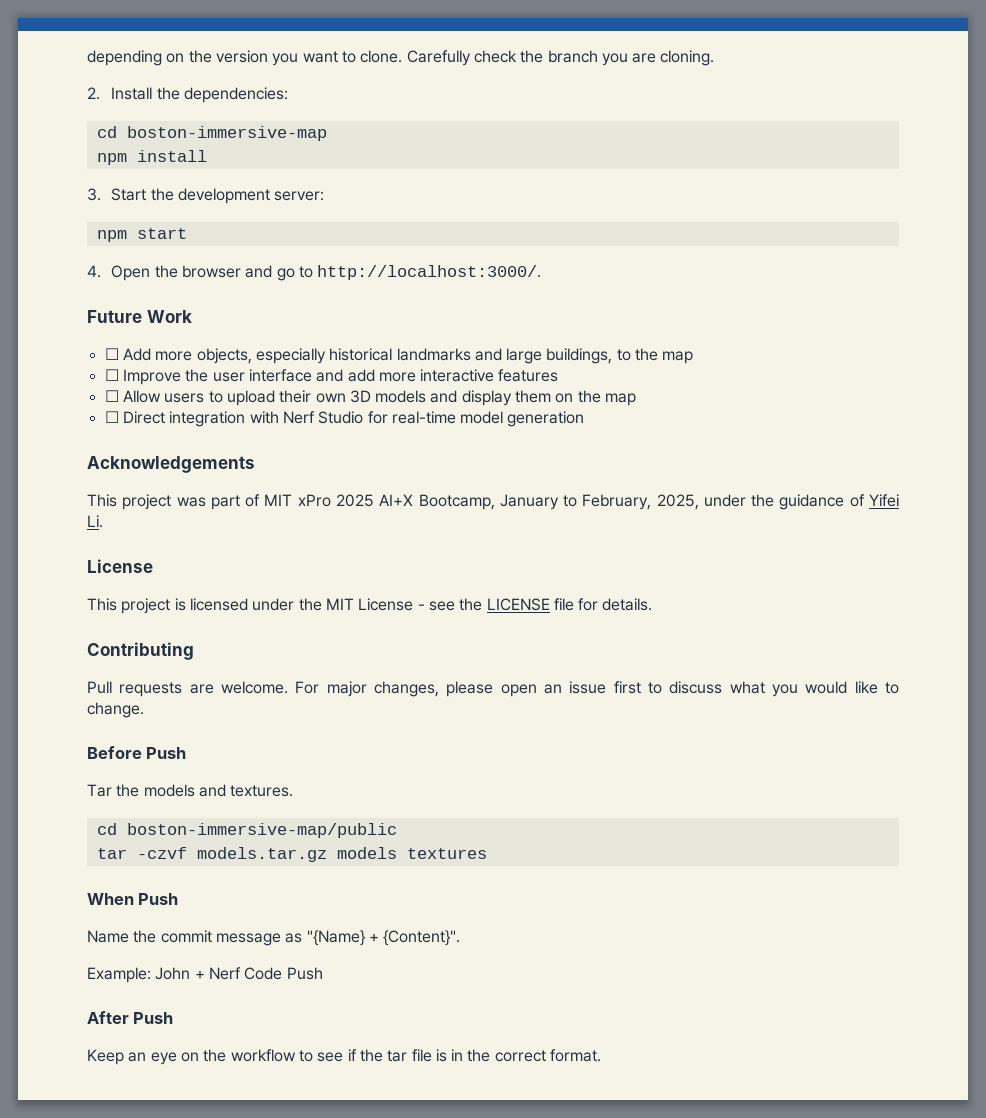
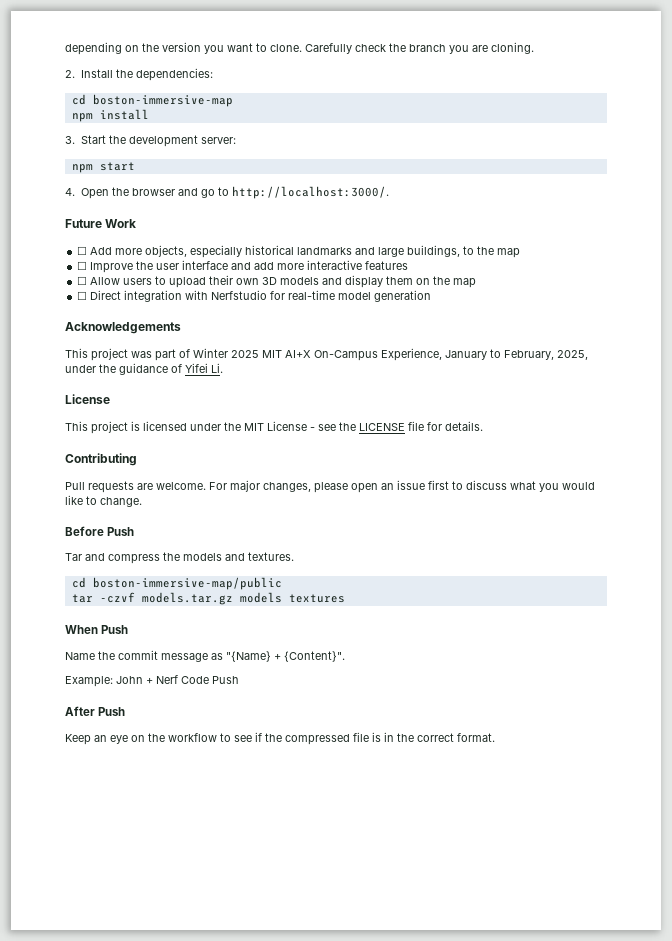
- ☐ Direct integration with Nerf Studio for real-time model generation
+ ☐ Direct integration with Nerfstudio for real-time model generation
- This project was part of MIT xPro 2025 AI+X Bootcamp, January to February, 2025, under the guidance of Yifei Li.
+ This project was part of Winter 2025 MIT AI+X On-Campus Experience, January to February, 2025, under the guidance of Yifei Li.
- Tar the models and textures.
+ Tar and compress the models and textures.
- Keep an eye on the workflow to see if the tar file is in the correct format.
+ Keep an eye on the workflow to see if the compressed file is in the correct format.

